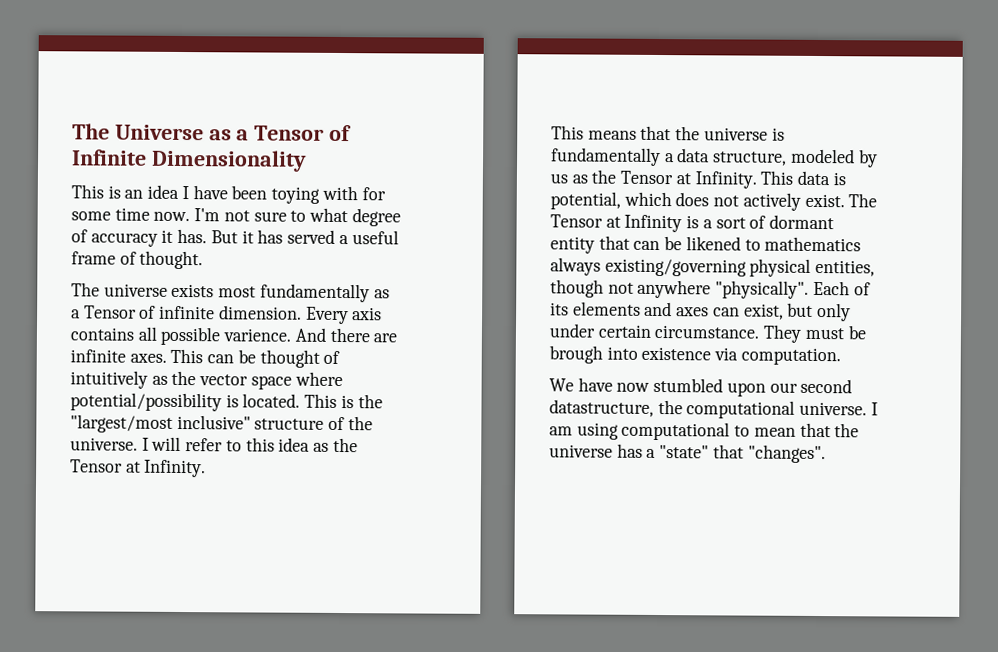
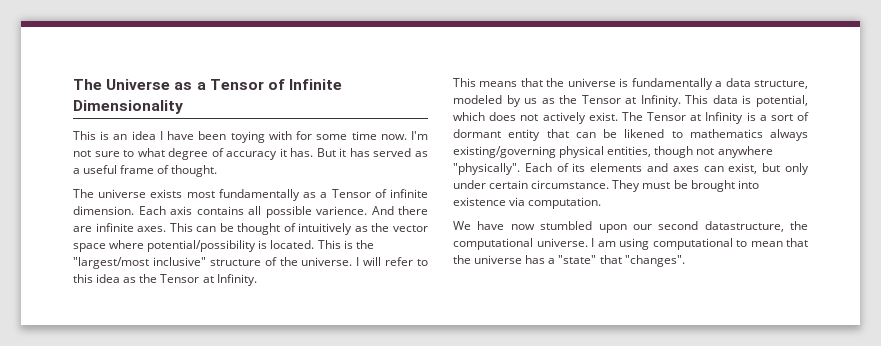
- But it has served a useful frame of thought.
+ But it has served as a useful frame of thought.
- Every axis contains all possible varience.
+ Each axis contains all possible varience.
- They must be brough into existence via computation.
+ They must be brought into existence via computation.

